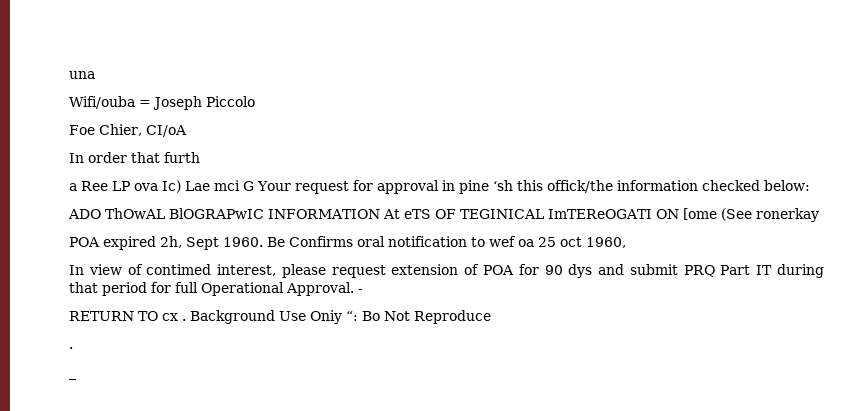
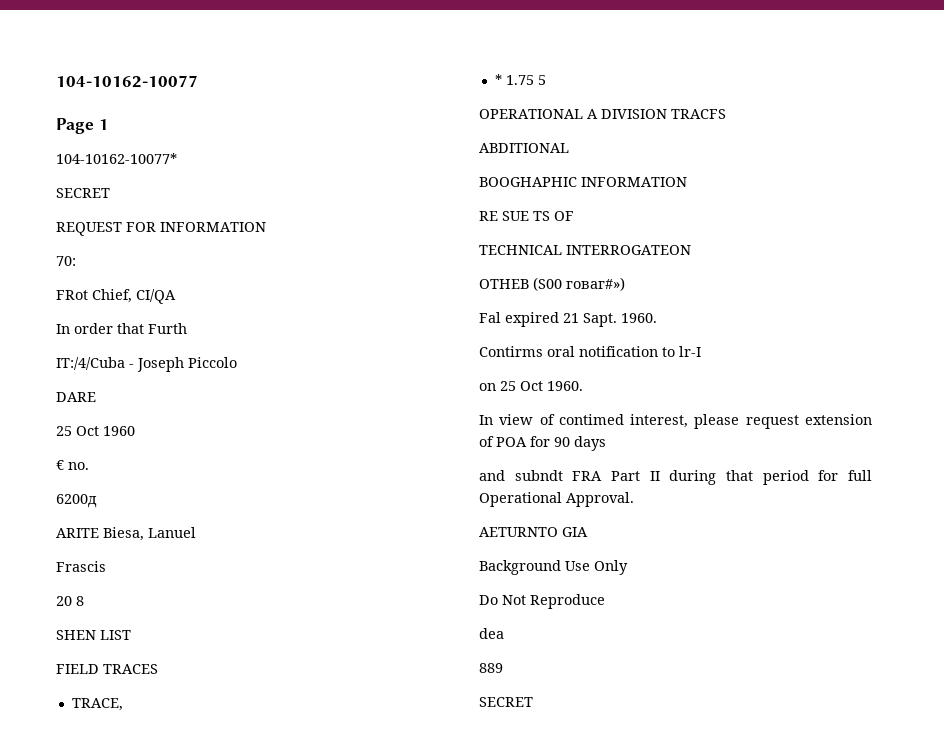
- una
- Wifi/ouba = Joseph Piccolo
- Foe Chier, CI/oA
- In order that furth
- a Ree LP ova Ic) Lae mci G Your request for approval in pine ‘sh this offick/the information checked below:
- ADO ThOwAL BlOGRAPwIC INFORMATION At eTS OF TEGINICAL ImTEReOGATI ON [ome (See ronerkay
- POA expired 2h, Sept 1960. Be Confirms oral notification to wef oa 25 oct 1960,
+ 104-10162-10077
+ Page 1
+ 104-10162-10077*
+ SECRET
+ REQUEST FOR INFORMATION
+ 70:
+ FRot Chief, CI/QA
+ In order that Furth
+ IT:/4/Cuba - Joseph Piccolo
+ DARE
+ 25 Oct 1960
+ € no.
+ 6200д
+ ARITE Biesa, Lanuel
+ Frascis
+ 20 8
+ SHEN LIST
+ FIELD TRACES
+ TRACE,
+ * 1.75 5
+ OPERATIONAL A DIVISION TRACFS
+ ABDITIONAL
+ BOOGHAPHIC INFORMATION
+ RE SUE TS OF
+ TECHNICAL INTERROGATEON
+ ОТНЕВ (S00 говаг#»)
+ Fal expired 21 Sapt. 1960.
+ Contirms oral notification to lr-I
+ on 25 Oct 1960.
- In view of contimed interest, please request extension of POA for 90 dys and submit PRQ Part IT during that period for full Operational Approval. -
- RETURN TO cx . Background Use Oniy “: Bo Not Reproduce
- .
- _
+ In view of contimed interest, please request extension of POA for 90 days
+ and subndt FRA Part II during that period for full Operational Approval.
+ AETURNTO GIA
+ Background Use Only
+ Do Not Reproduce
+ dea
+ 889
+ SECRET

